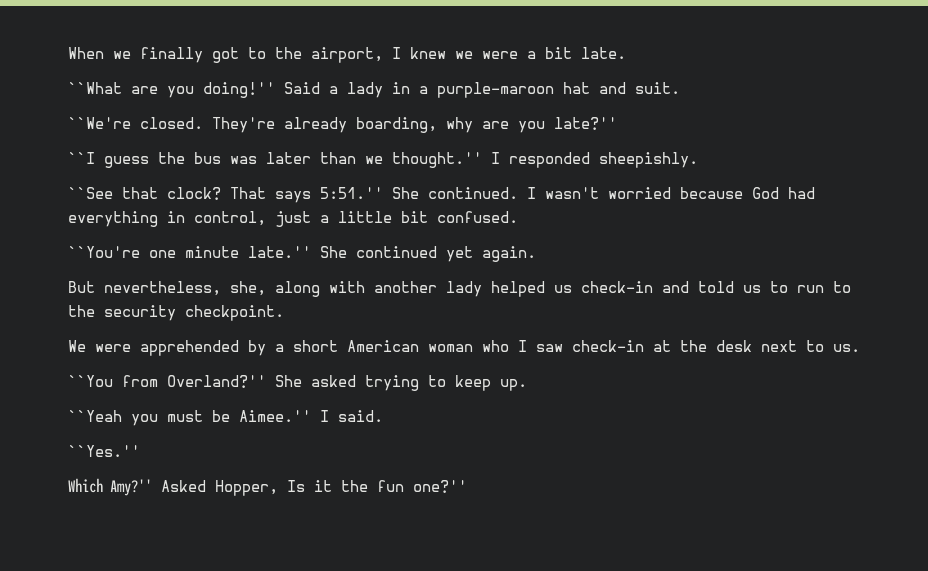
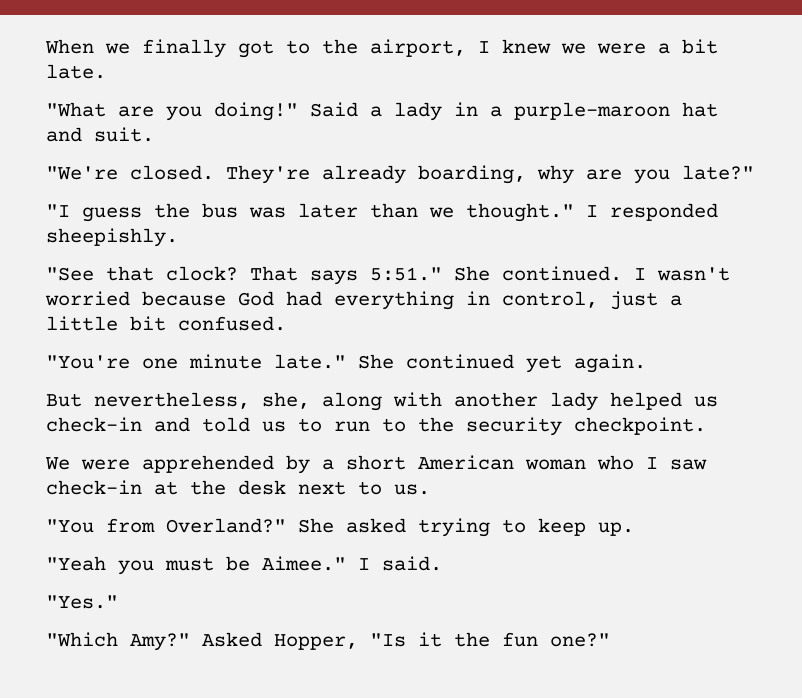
- ``What are you doing!''
+ "What are you doing!"
- ``We're closed.
+ "We're closed.
- They're already boarding, why are you late?''
- ``I guess the bus was later than we thought.''
+ They're already boarding, why are you late?"
+ "I guess the bus was later than we thought."
- ``See that clock?
+ "See that clock?
- That says 5:51.''
+ That says 5:51."
- ``You're one minute late.''
+ "You're one minute late."
- ``You from Overland?''
+ "You from Overland?"
- ``Yeah you must be Aimee.''
+ "Yeah you must be Aimee."
- ``Yes.''
- Which Amy?''
+ "Yes."
+ "Which Amy?"
- Asked Hopper, Is it the fun one?''
+ Asked Hopper, "Is it the fun one?"

